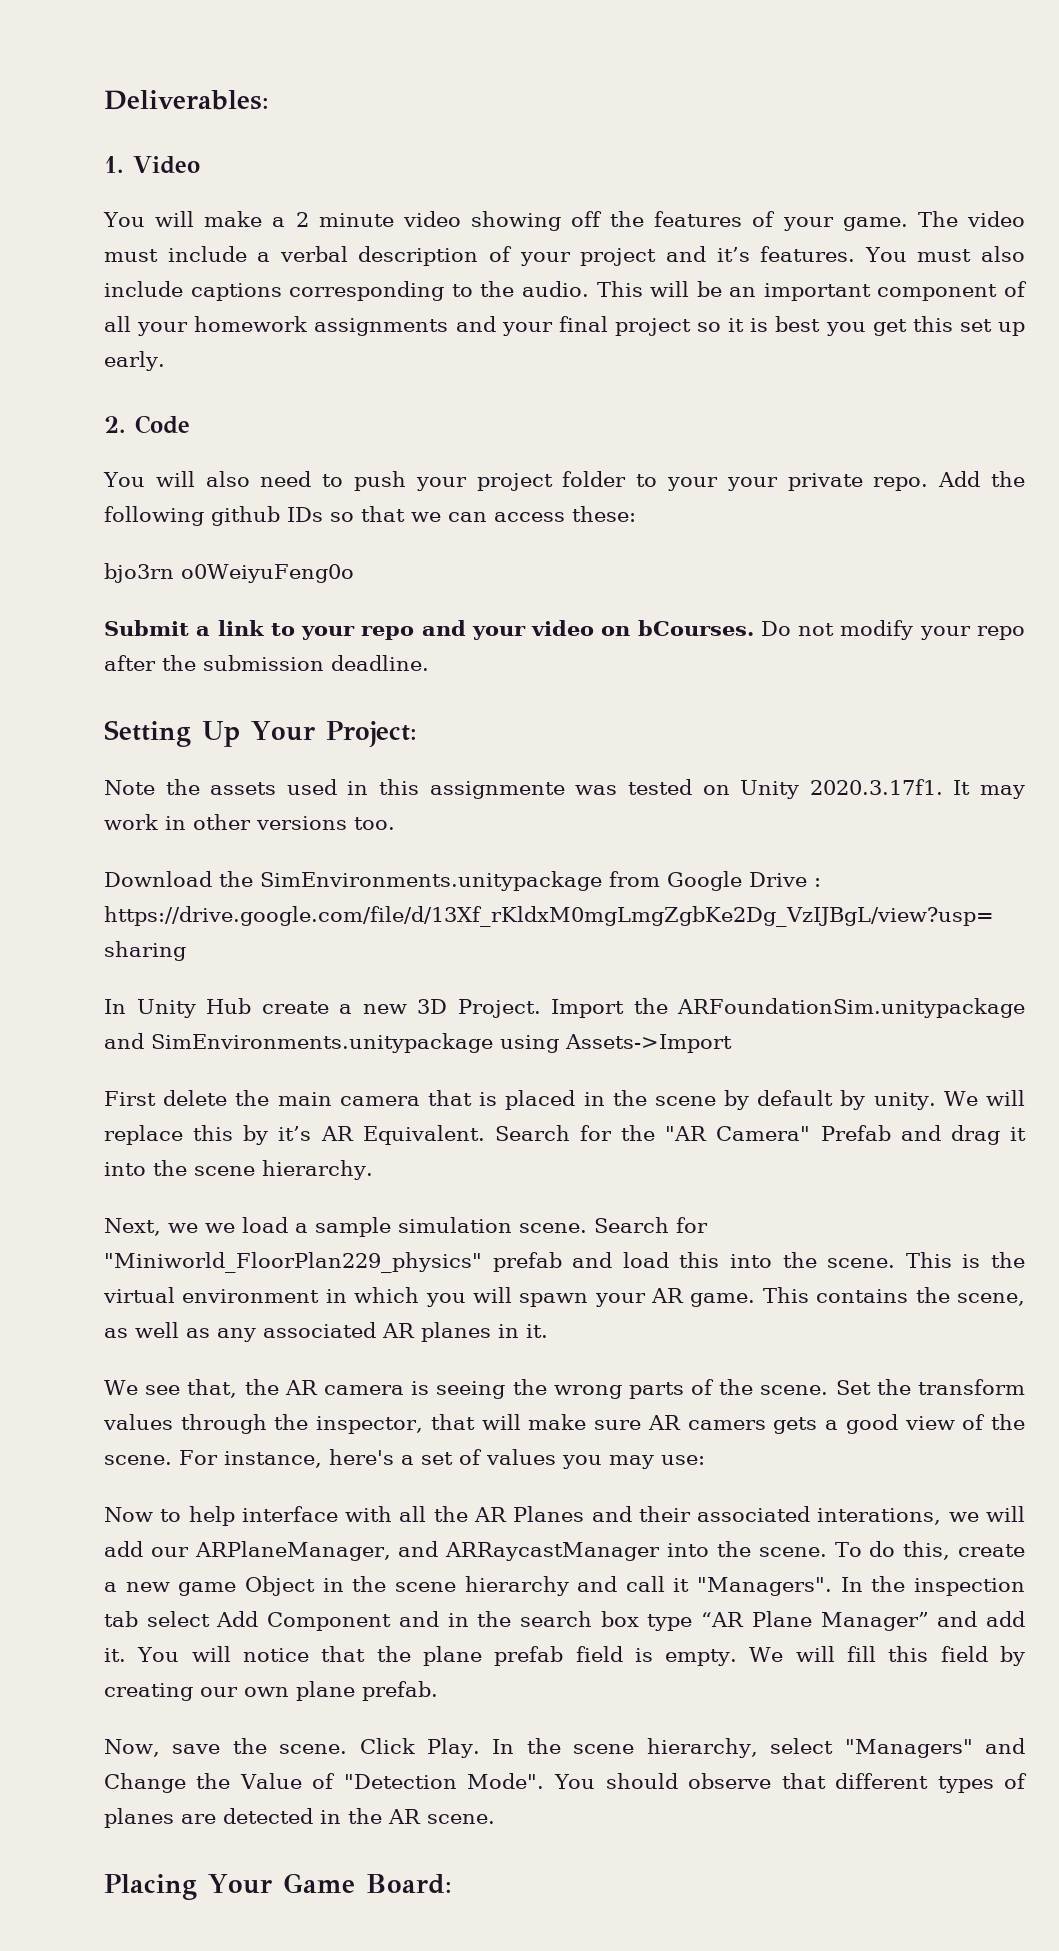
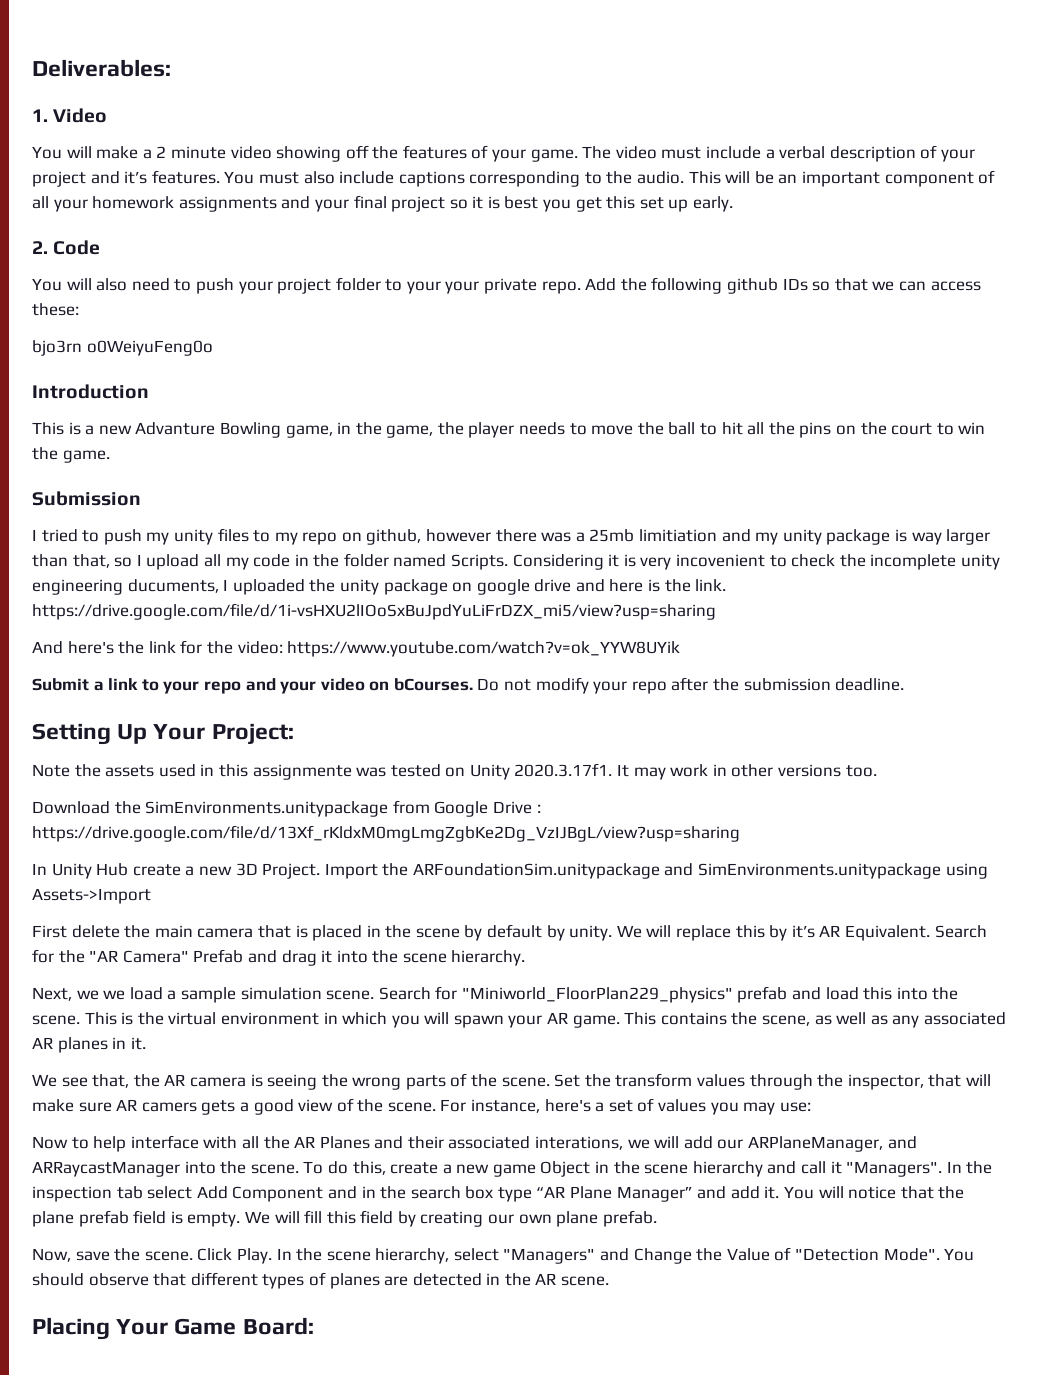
+ Introduction
+ This is a new Advanture Bowling game, in the game, the player needs to move the ball to hit all the pins on the court to win the game.
+ Submission
+ I tried to push my unity files to my repo on github, however there was a 25mb limitiation and my unity package is way larger than that, so I upload all my code in the folder named Scripts. Considering it is very incovenient to check the incomplete unity engineering ducuments, I uploaded the unity package on google drive and here is the link. https://drive.google.com/file/d/1i-vsHXU2lIOoSxBuJpdYuLiFrDZX_mi5/view?usp=sharing
+ And here's the link for the video: https://www.youtube.com/watch?v=ok_YYW8UYik

